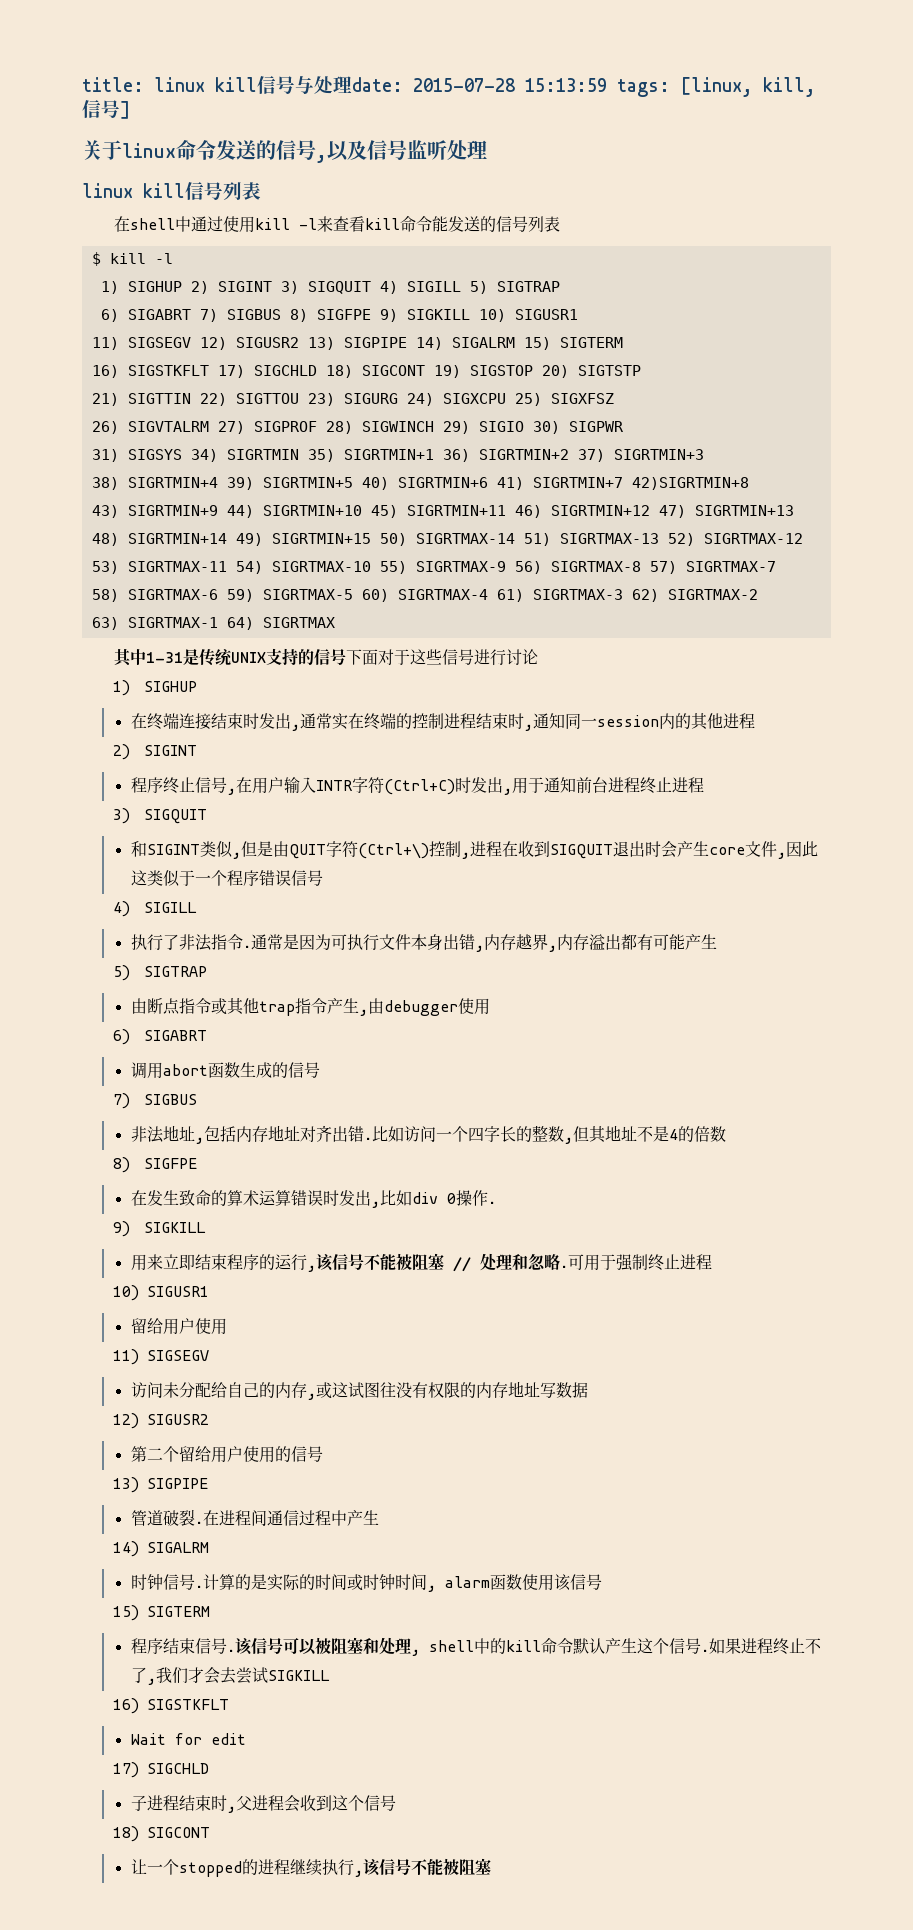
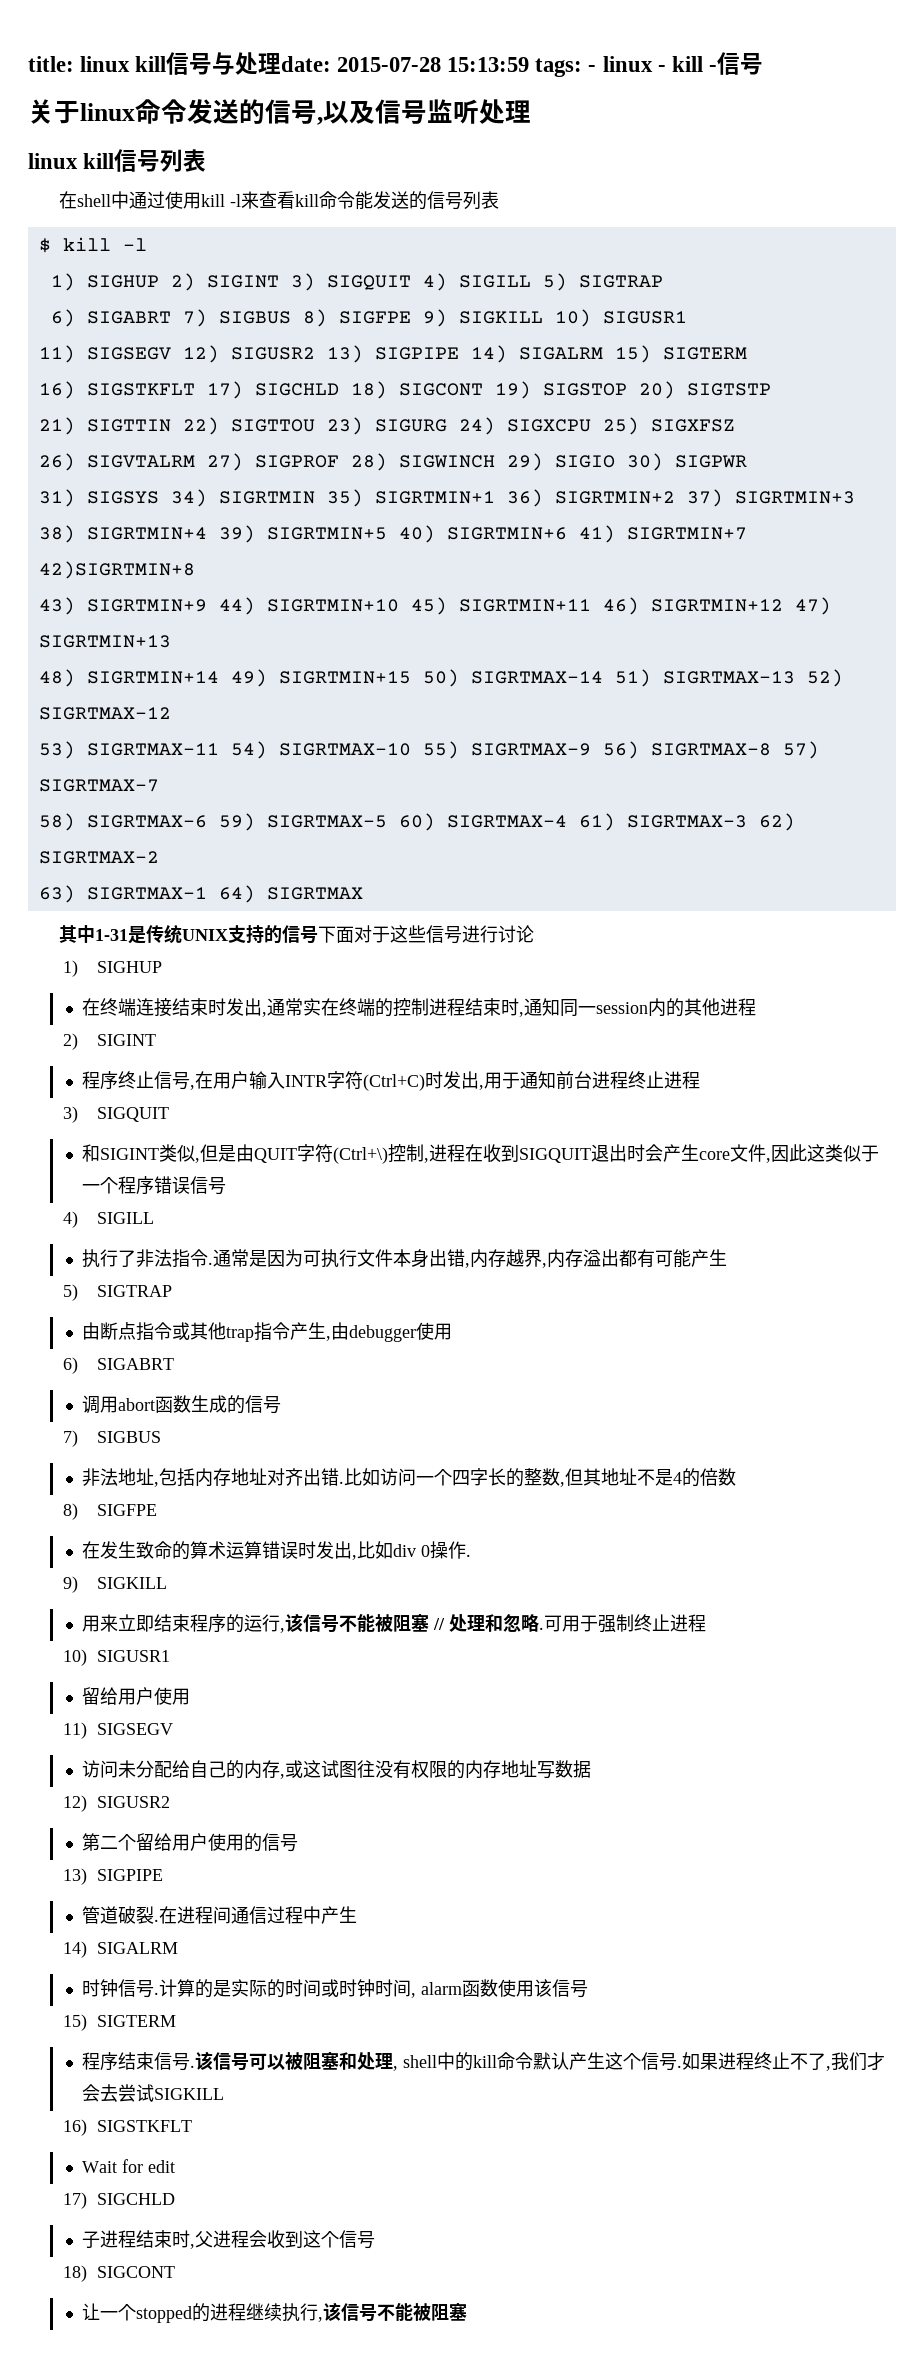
- title: linux kill信号与处理date: 2015-07-28 15:13:59 tags: [linux, kill,信号]
+ title: linux kill信号与处理date: 2015-07-28 15:13:59 tags: - linux - kill -信号

